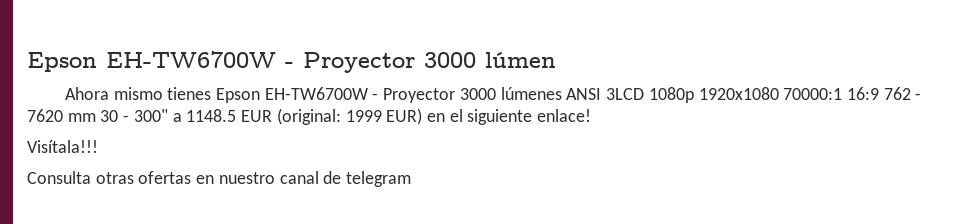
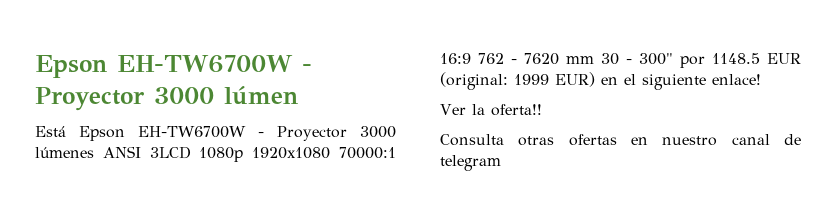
- Ahora mismo tienes Epson EH-TW6700W - Proyector 3000 lúmenes ANSI 3LCD 1080p 1920x1080 70000:1 16:9 762 - 7620 mm 30 - 300" a 1148.5 EUR (original: 1999 EUR) en el siguiente enlace!
+ Está Epson EH-TW6700W - Proyector 3000 lúmenes ANSI 3LCD 1080p 1920x1080 70000:1 16:9 762 - 7620 mm 30 - 300" por 1148.5 EUR (original: 1999 EUR) en el siguiente enlace!
- Visítala!!!
+ Ver la oferta!!

